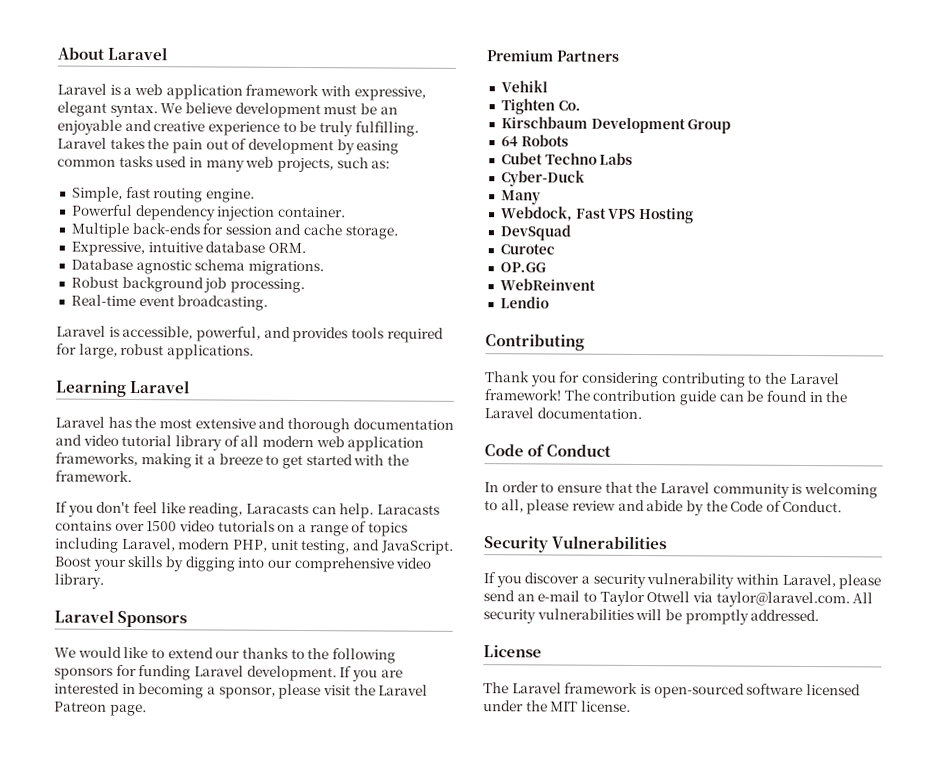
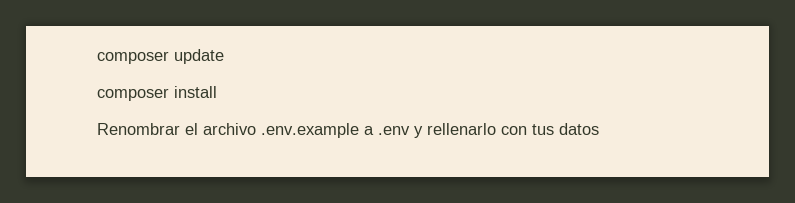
- About Laravel
- Laravel is a web application framework with expressive, elegant syntax. We believe development must be an enjoyable and creative experience to be truly fulfilling. Laravel takes the pain out of development by easing common tasks used in many web projects, such as:
- Simple, fast routing engine.
- Powerful dependency injection container.
- Multiple back-ends for session and cache storage.
- Expressive, intuitive database ORM.
- Database agnostic schema migrations.
- Robust background job processing.
- Real-time event broadcasting.
- Laravel is accessible, powerful, and provides tools required for large, robust applications.
- Learning Laravel
- Laravel has the most extensive and thorough documentation and video tutorial library of all modern web application frameworks, making it a breeze to get started with the framework.
- If you don't feel like reading, Laracasts can help. Laracasts contains over 1500 video tutorials on a range of topics including Laravel, modern PHP, unit testing, and JavaScript. Boost your skills by digging into our comprehensive video library.
- Laravel Sponsors
- We would like to extend our thanks to the following sponsors for funding Laravel development. If you are interested in becoming a sponsor, please visit the Laravel Patreon page.
- Premium Partners
- Vehikl
- Tighten Co.
- Kirschbaum Development Group
- 64 Robots
- Cubet Techno Labs
- Cyber-Duck
- Many
- Webdock, Fast VPS Hosting
- DevSquad
- Curotec
- OP.GG
- WebReinvent
- Lendio
- Contributing
- Thank you for considering contributing to the Laravel framework! The contribution guide can be found in the Laravel documentation.
- Code of Conduct
- In order to ensure that the Laravel community is welcoming to all, please review and abide by the Code of Conduct.
- Security Vulnerabilities
- If you discover a security vulnerability within Laravel, please send an e-mail to Taylor Otwell via taylor@laravel.com. All security vulnerabilities will be promptly addressed.
- License
- The Laravel framework is open-sourced software licensed under the MIT license.
+ composer update
+ composer install
+ Renombrar el archivo .env.example a .env y rellenarlo con tus datos

